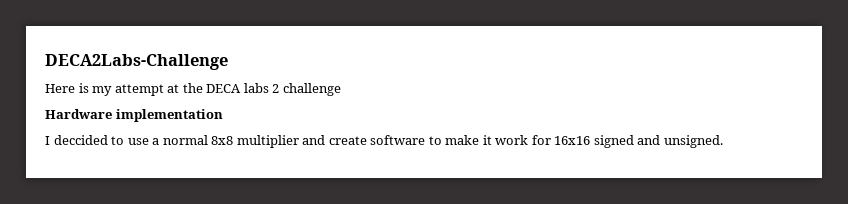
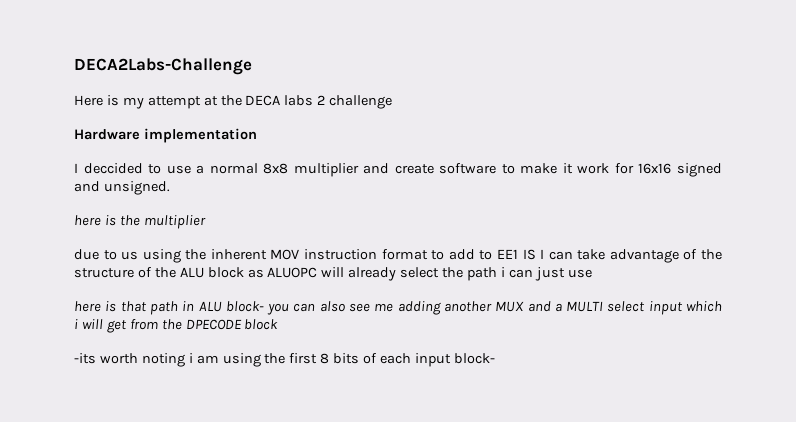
+ here is the multiplier
+ due to us using the inherent MOV instruction format to add to EE1 IS I can take advantage of the structure of the ALU block as ALUOPC will already select the path i can just use
+ here is that path in ALU block- you can also see me adding another MUX and a MULTI select input which i will get from the DPECODE block
+ -its worth noting i am using the first 8 bits of each input block-

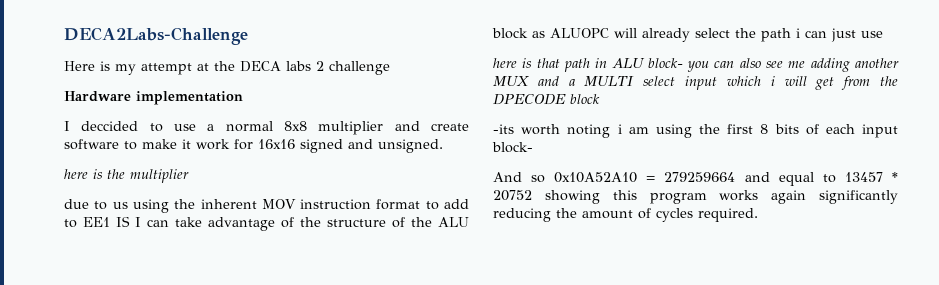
+ And so 0x10A52A10 = 279259664 and equal to 13457 * 20752 showing this program works again significantly reducing the amount of cycles required.

